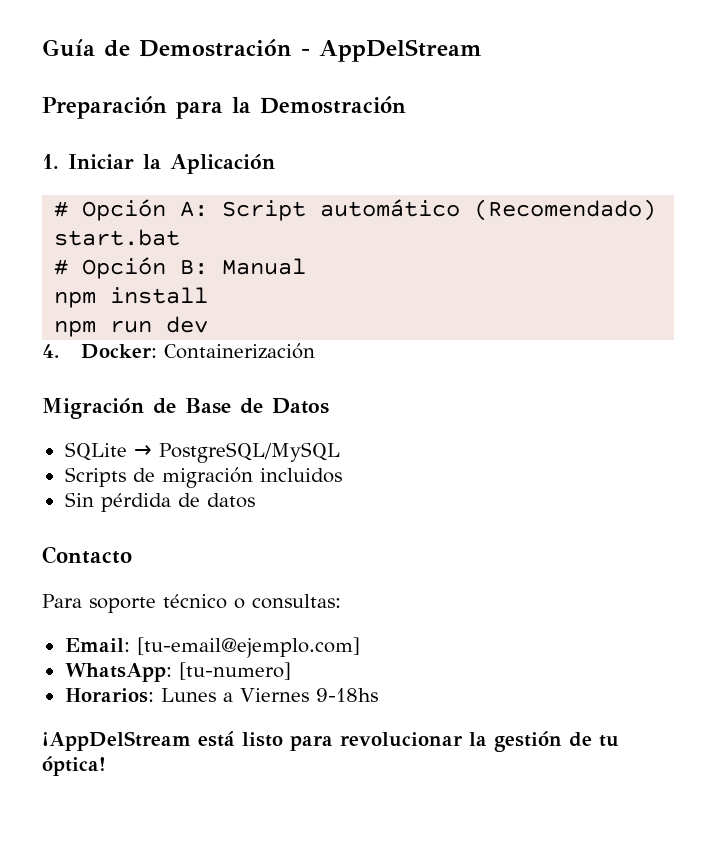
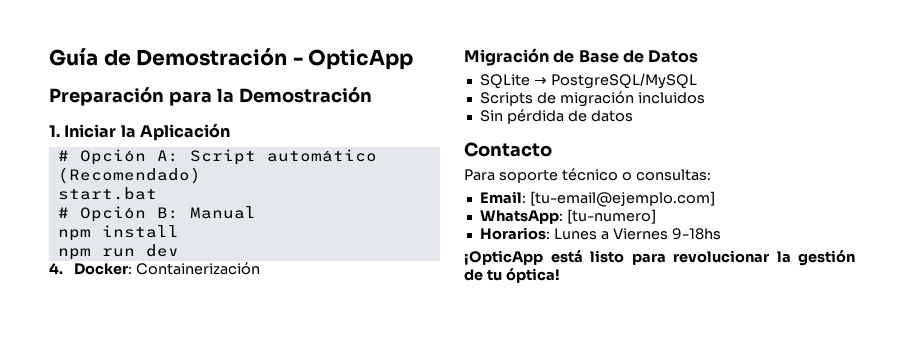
- Guía de Demostración - AppDelStream
+ Guía de Demostración - OpticApp
- ¡AppDelStream está listo para revolucionar la gestión de tu óptica!
+ ¡OpticApp está listo para revolucionar la gestión de tu óptica!

